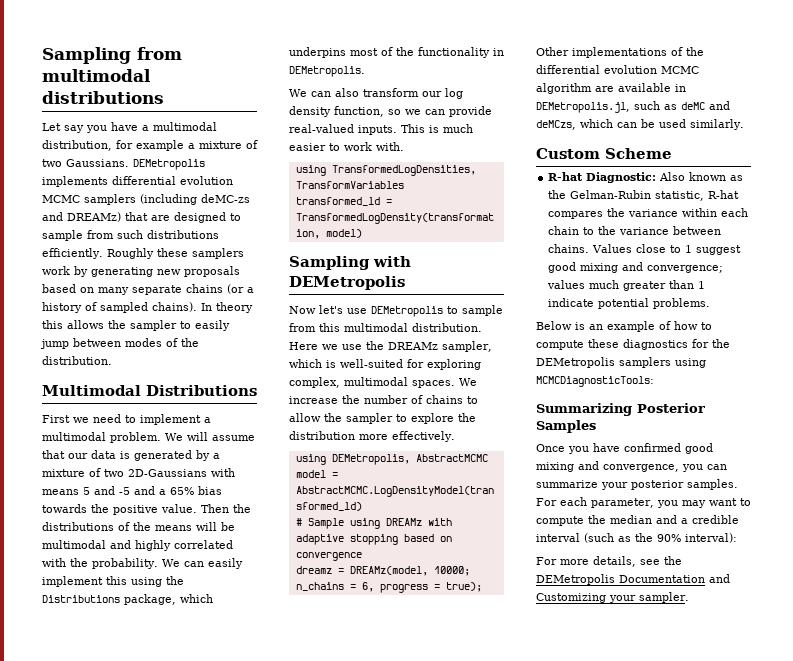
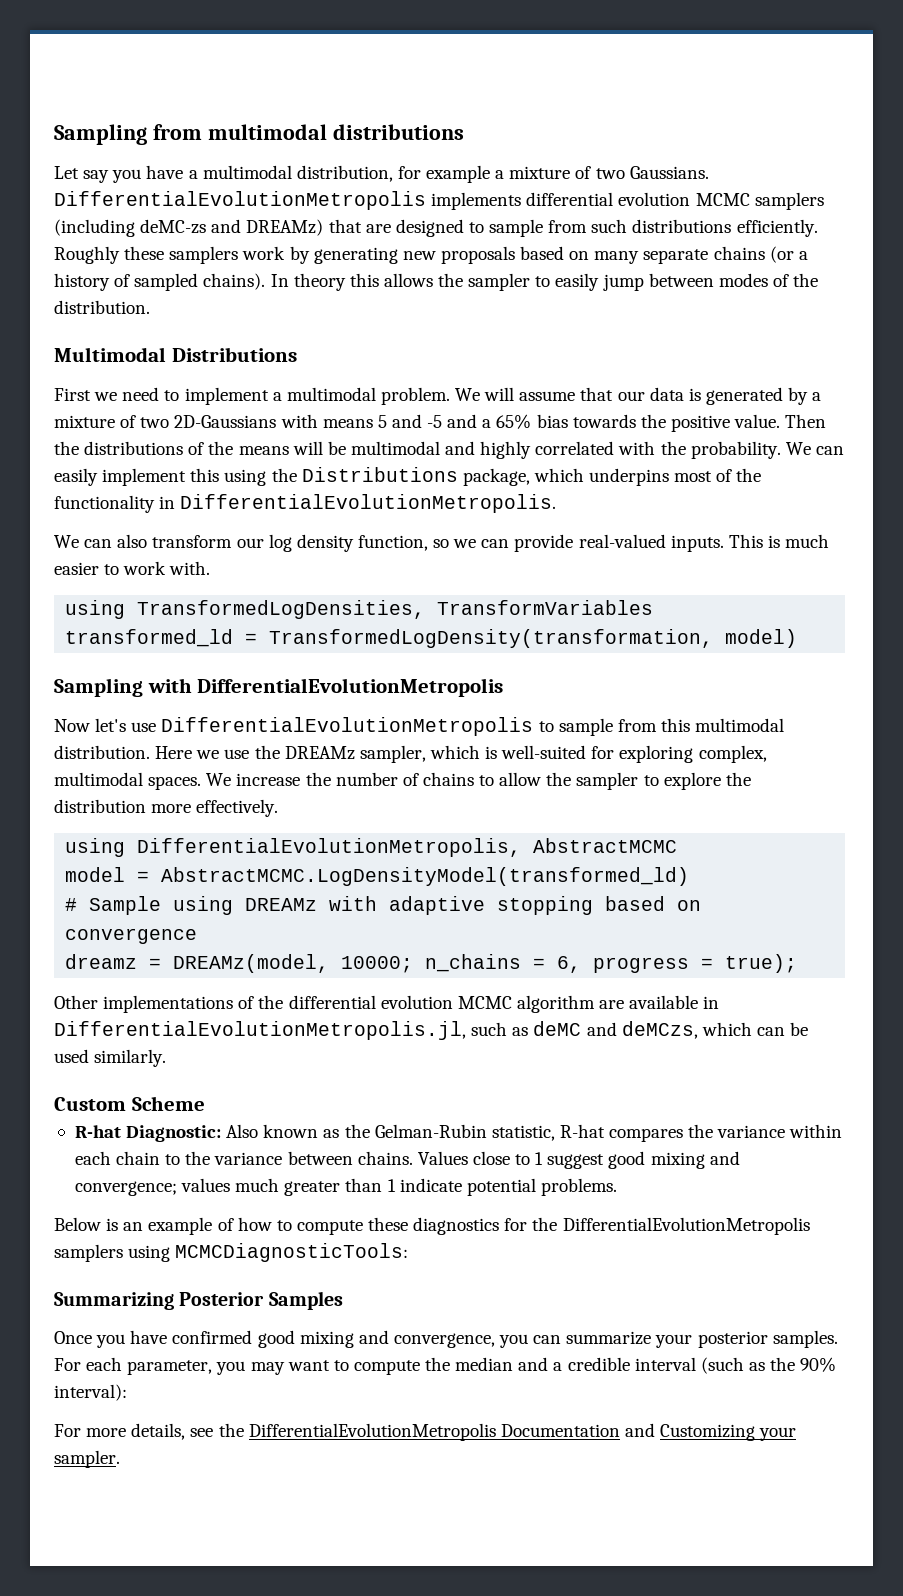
- DEMetropolis implements differential evolution MCMC samplers (including deMC-zs and DREAMz) that are designed to sample from such distributions efficiently.
+ DifferentialEvolutionMetropolis implements differential evolution MCMC samplers (including deMC-zs and DREAMz) that are designed to sample from such distributions efficiently.
- We can easily implement this using the Distributions package, which underpins most of the functionality in DEMetropolis.
+ We can easily implement this using the Distributions package, which underpins most of the functionality in DifferentialEvolutionMetropolis.
- Sampling with DEMetropolis
+ Sampling with DifferentialEvolutionMetropolis
- Now let's use DEMetropolis to sample from this multimodal distribution.
+ Now let's use DifferentialEvolutionMetropolis to sample from this multimodal distribution.
- using DEMetropolis, AbstractMCMC
+ using DifferentialEvolutionMetropolis, AbstractMCMC
- Other implementations of the differential evolution MCMC algorithm are available in DEMetropolis.jl, such as deMC and deMCzs, which can be used similarly.
+ Other implementations of the differential evolution MCMC algorithm are available in DifferentialEvolutionMetropolis.jl, such as deMC and deMCzs, which can be used similarly.
- Below is an example of how to compute these diagnostics for the DEMetropolis samplers using MCMCDiagnosticTools:
+ Below is an example of how to compute these diagnostics for the DifferentialEvolutionMetropolis samplers using MCMCDiagnosticTools:
- For more details, see the DEMetropolis Documentation and Customizing your sampler.
+ For more details, see the DifferentialEvolutionMetropolis Documentation and Customizing your sampler.

